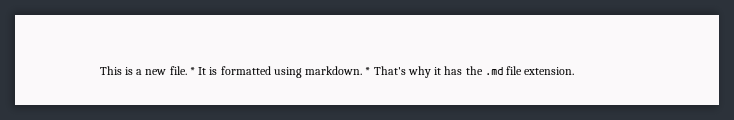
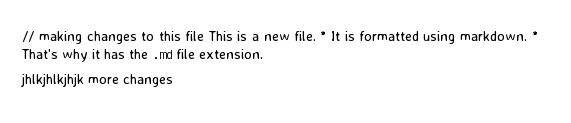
- This is a new file.
+ // making changes to this file This is a new file.
+ jhlkjhlkjhjk more changes

